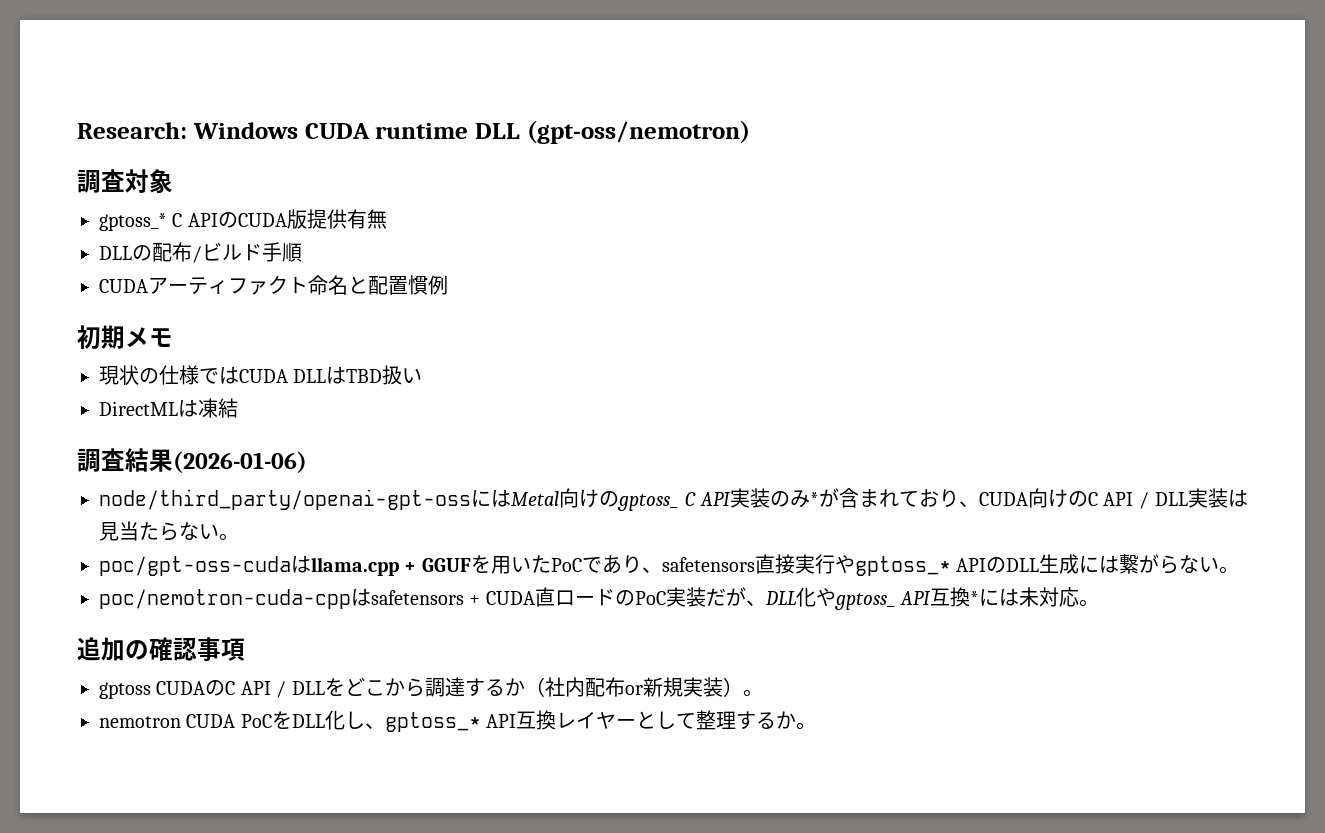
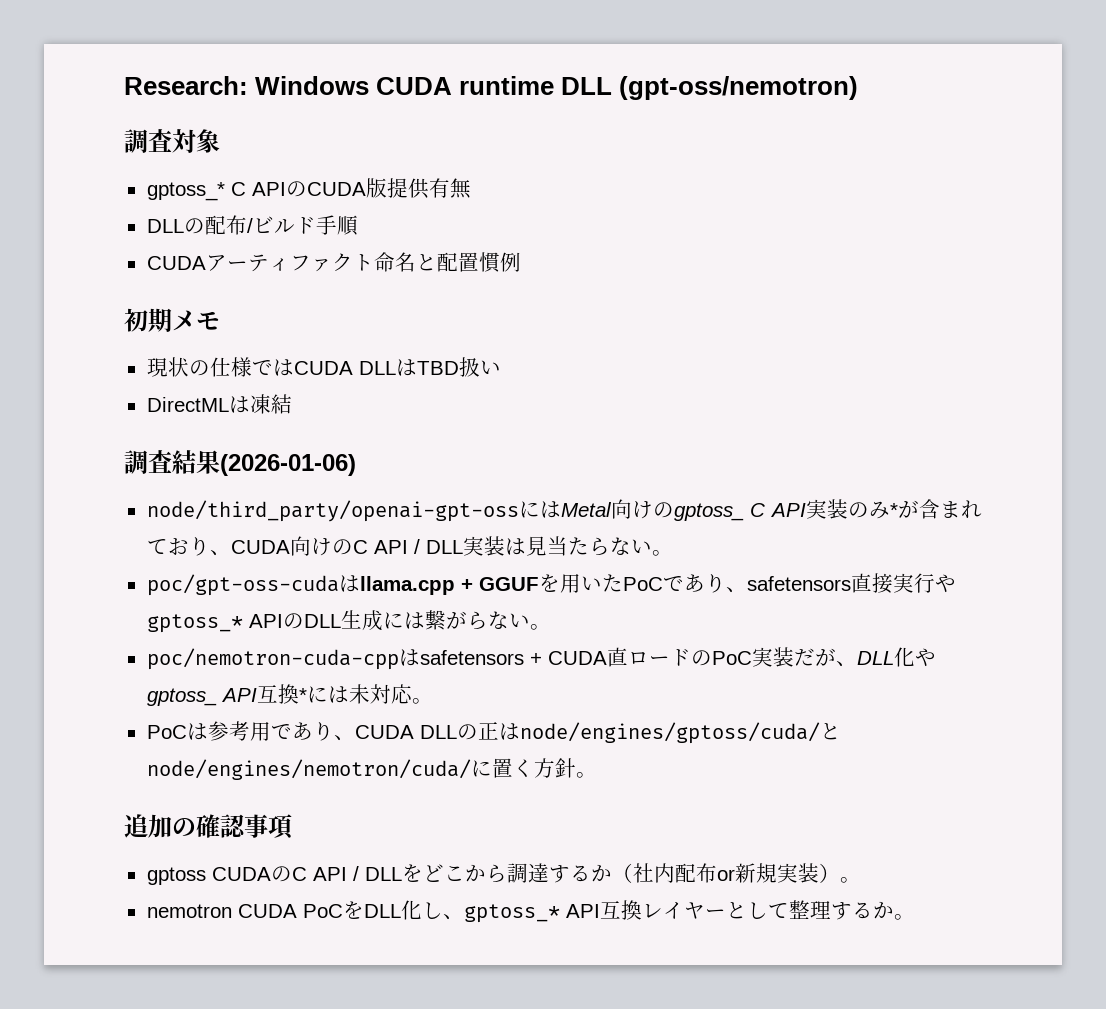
+ PoCは参考用であり、CUDA DLLの正はnode/engines/gptoss/cuda/とnode/engines/nemotron/cuda/に置く方針。

